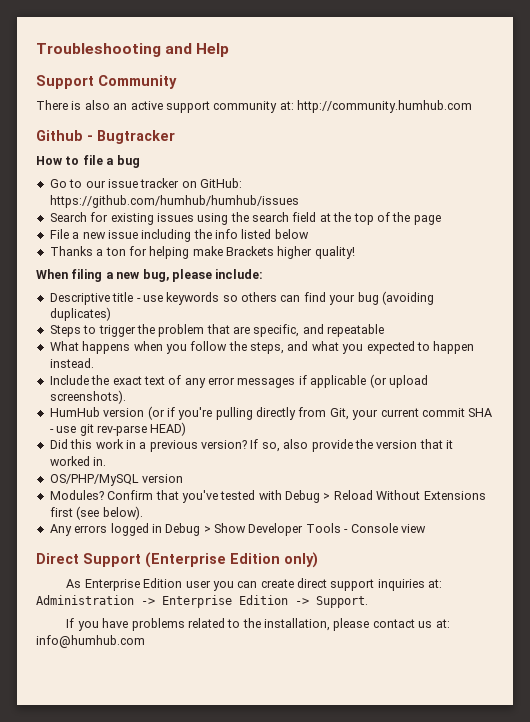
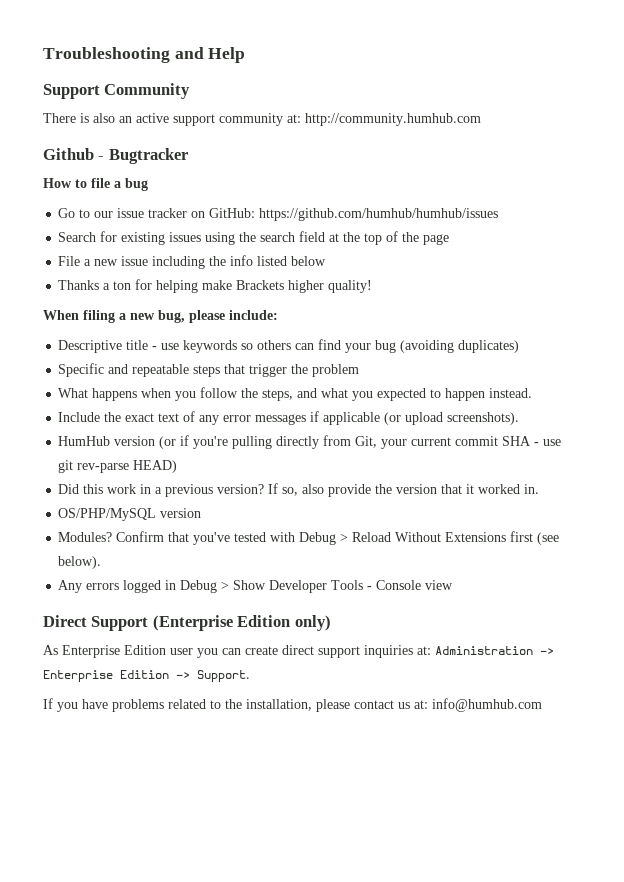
- Steps to trigger the problem that are specific, and repeatable
+ Specific and repeatable steps that trigger the problem

